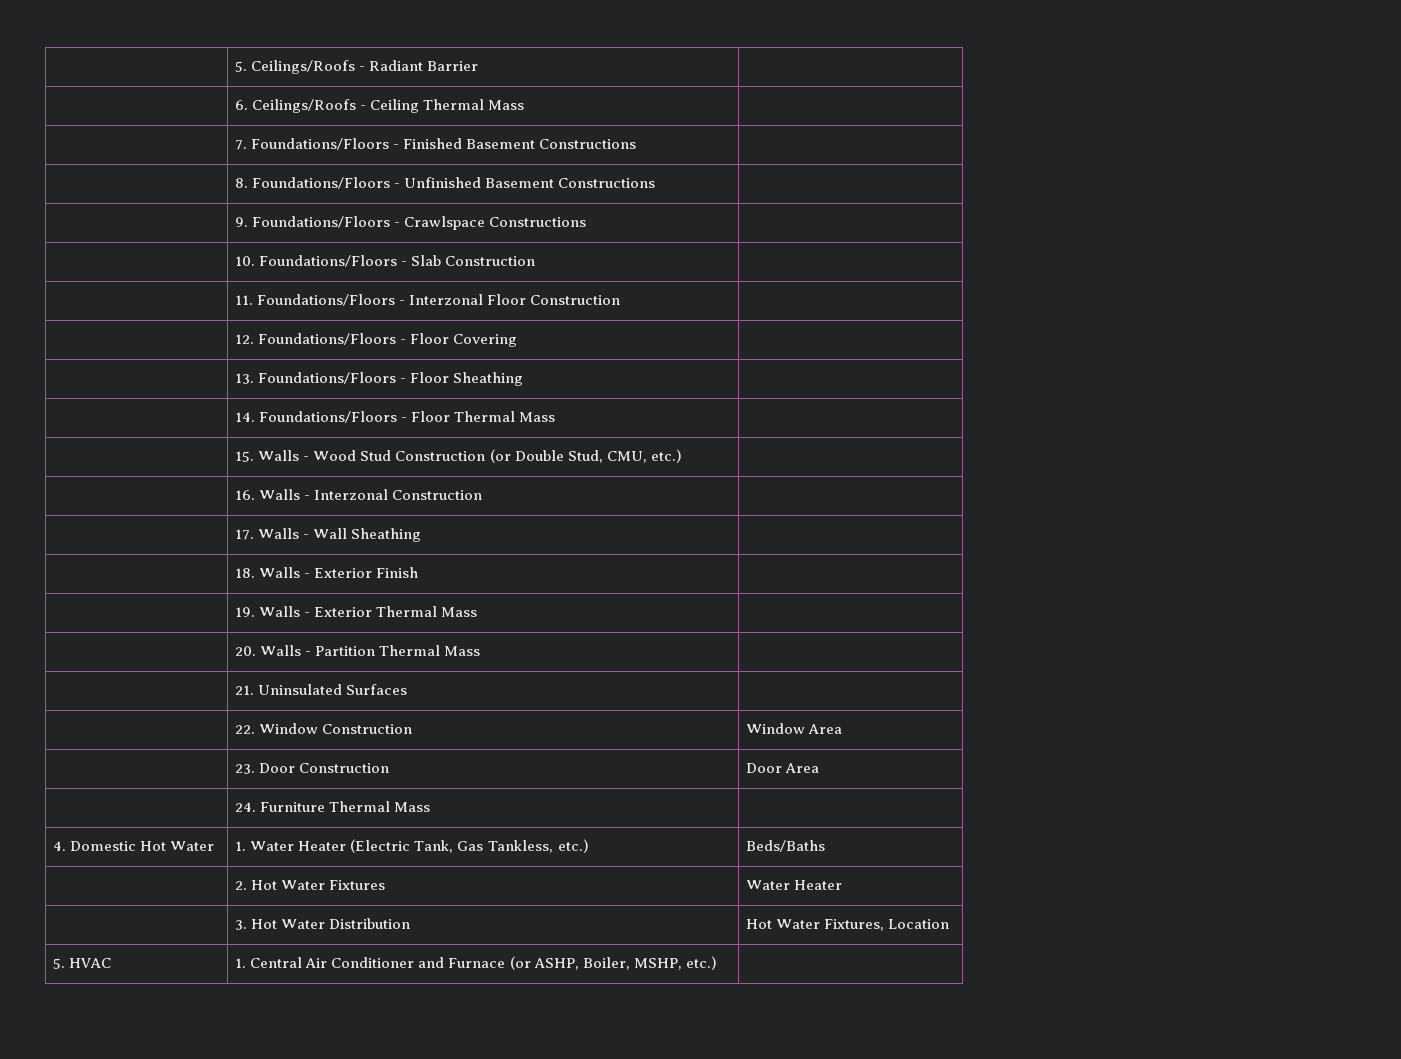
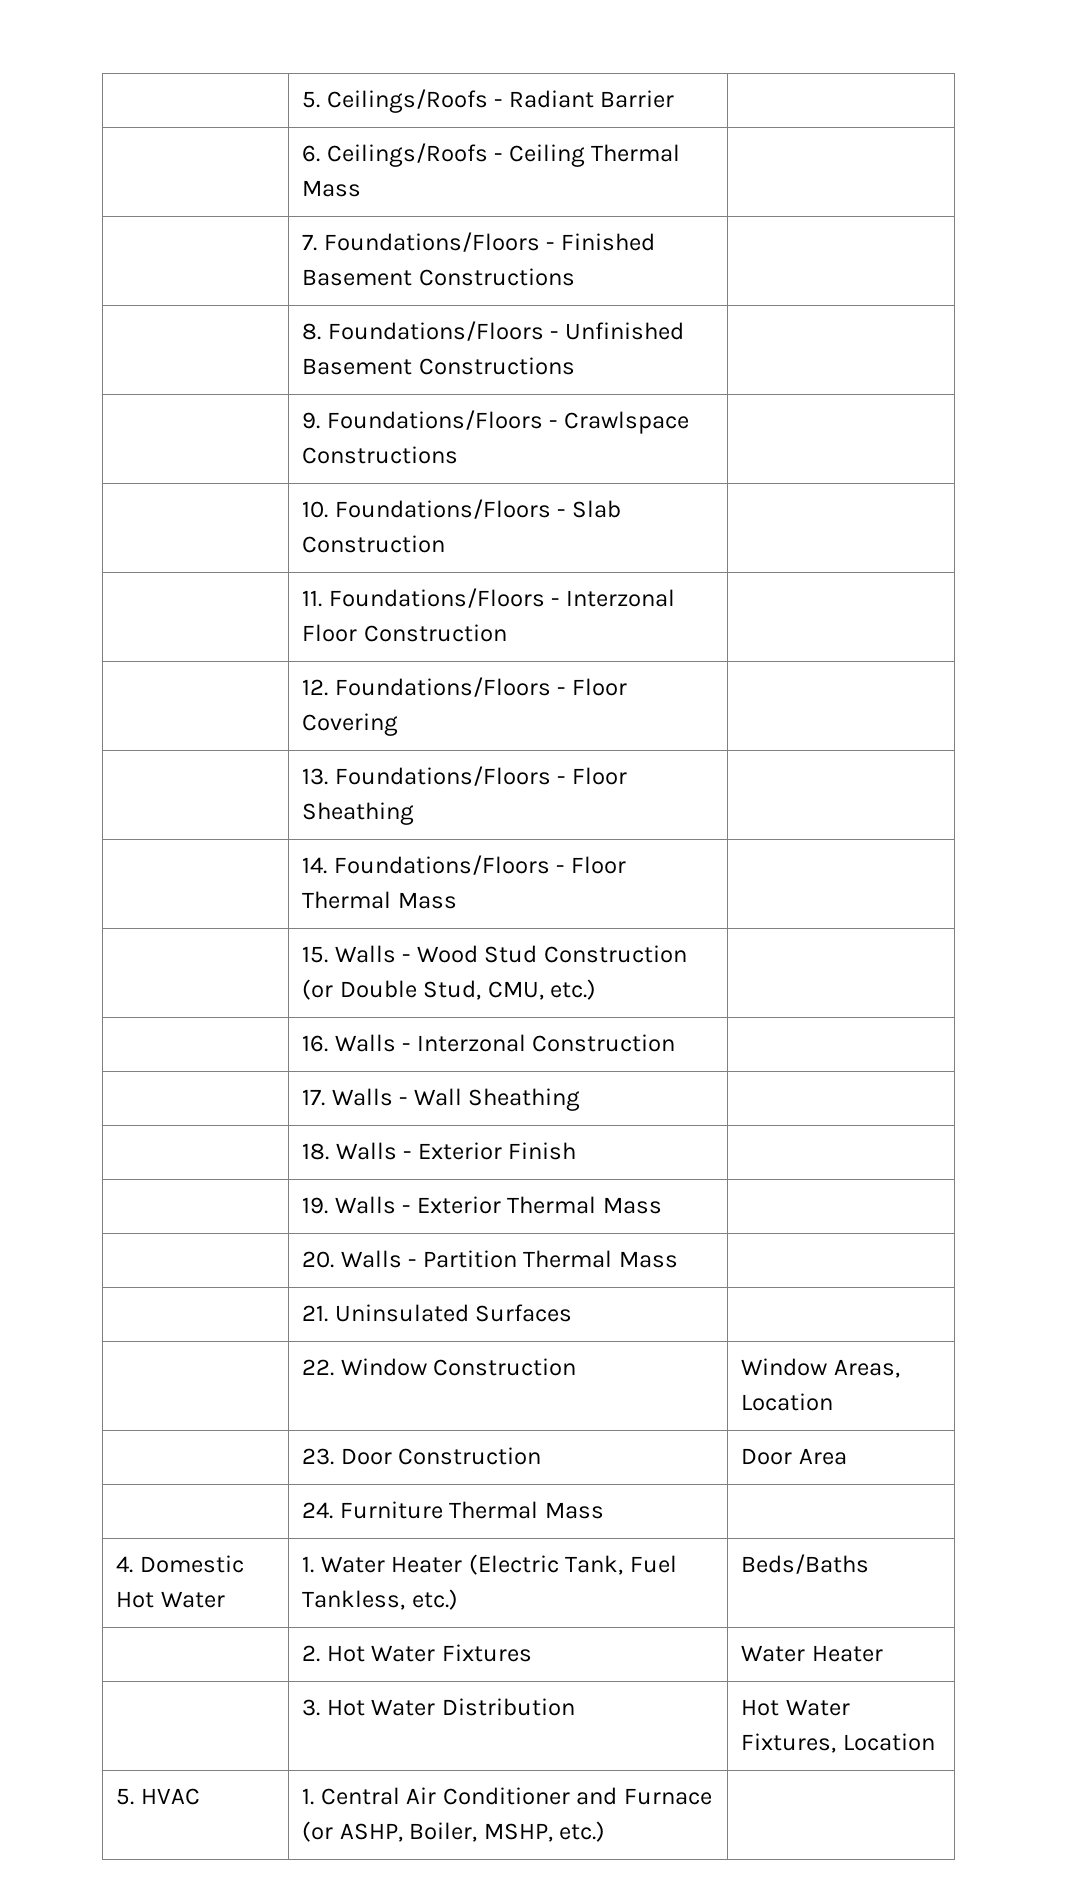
- | 22. Window Construction | Window Area
+ | 22. Window Construction | Window Areas, Location
- 4. Domestic Hot Water | 1. Water Heater (Electric Tank, Gas Tankless, etc.) | Beds/Baths
+ 4. Domestic Hot Water | 1. Water Heater (Electric Tank, Fuel Tankless, etc.) | Beds/Baths

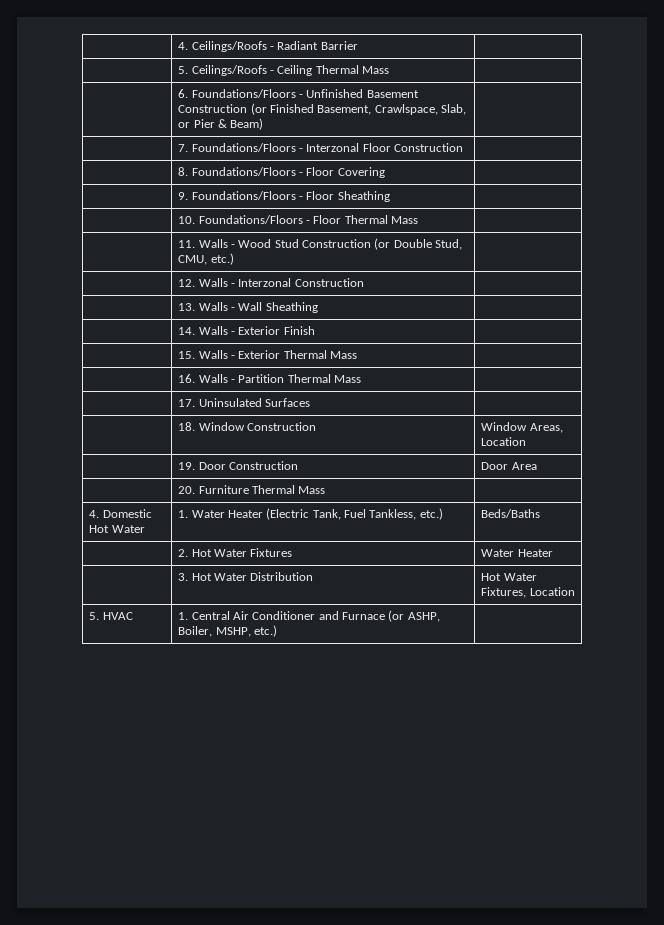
- | 5. Ceilings/Roofs - Radiant Barrier |
+ | 4. Ceilings/Roofs - Radiant Barrier |
- | 6. Ceilings/Roofs - Ceiling Thermal Mass |
+ | 5. Ceilings/Roofs - Ceiling Thermal Mass |
- | 7. Foundations/Floors - Finished Basement Constructions |
- | 8. Foundations/Floors - Unfinished Basement Constructions |
- | 9. Foundations/Floors - Crawlspace Constructions |
- | 10. Foundations/Floors - Slab Construction |
- | 11. Foundations/Floors - Interzonal Floor Construction |
+ | 6. Foundations/Floors - Unfinished Basement Construction (or Finished Basement, Crawlspace, Slab, or Pier & Beam) |
+ | 7. Foundations/Floors - Interzonal Floor Construction |
- | 12. Foundations/Floors - Floor Covering |
+ | 8. Foundations/Floors - Floor Covering |
- | 13. Foundations/Floors - Floor Sheathing |
+ | 9. Foundations/Floors - Floor Sheathing |
- | 14. Foundations/Floors - Floor Thermal Mass |
+ | 10. Foundations/Floors - Floor Thermal Mass |
- | 15. Walls - Wood Stud Construction (or Double Stud, CMU, etc.) |
+ | 11. Walls - Wood Stud Construction (or Double Stud, CMU, etc.) |
- | 16. Walls - Interzonal Construction |
+ | 12. Walls - Interzonal Construction |
- | 17. Walls - Wall Sheathing |
+ | 13. Walls - Wall Sheathing |
- | 18. Walls - Exterior Finish |
+ | 14. Walls - Exterior Finish |
- | 19. Walls - Exterior Thermal Mass |
+ | 15. Walls - Exterior Thermal Mass |
- | 20. Walls - Partition Thermal Mass |
+ | 16. Walls - Partition Thermal Mass |
- | 21. Uninsulated Surfaces |
+ | 17. Uninsulated Surfaces |
- | 22. Window Construction | Window Areas, Location
+ | 18. Window Construction | Window Areas, Location
- | 23. Door Construction | Door Area
+ | 19. Door Construction | Door Area
- | 24. Furniture Thermal Mass |
+ | 20. Furniture Thermal Mass |

